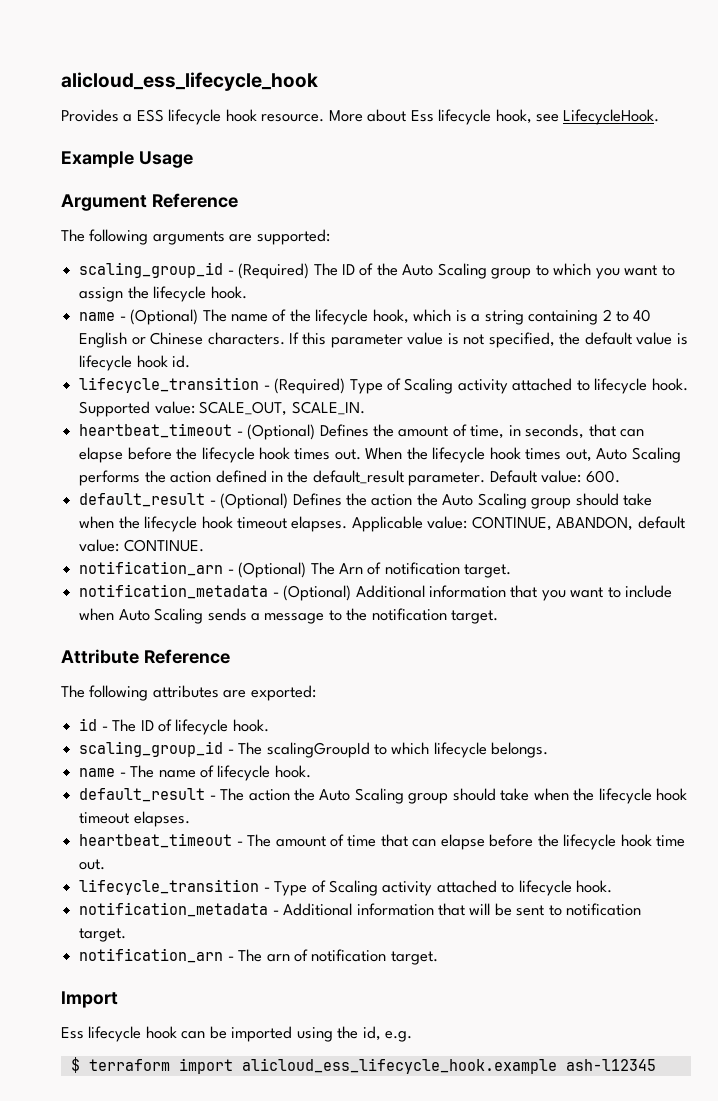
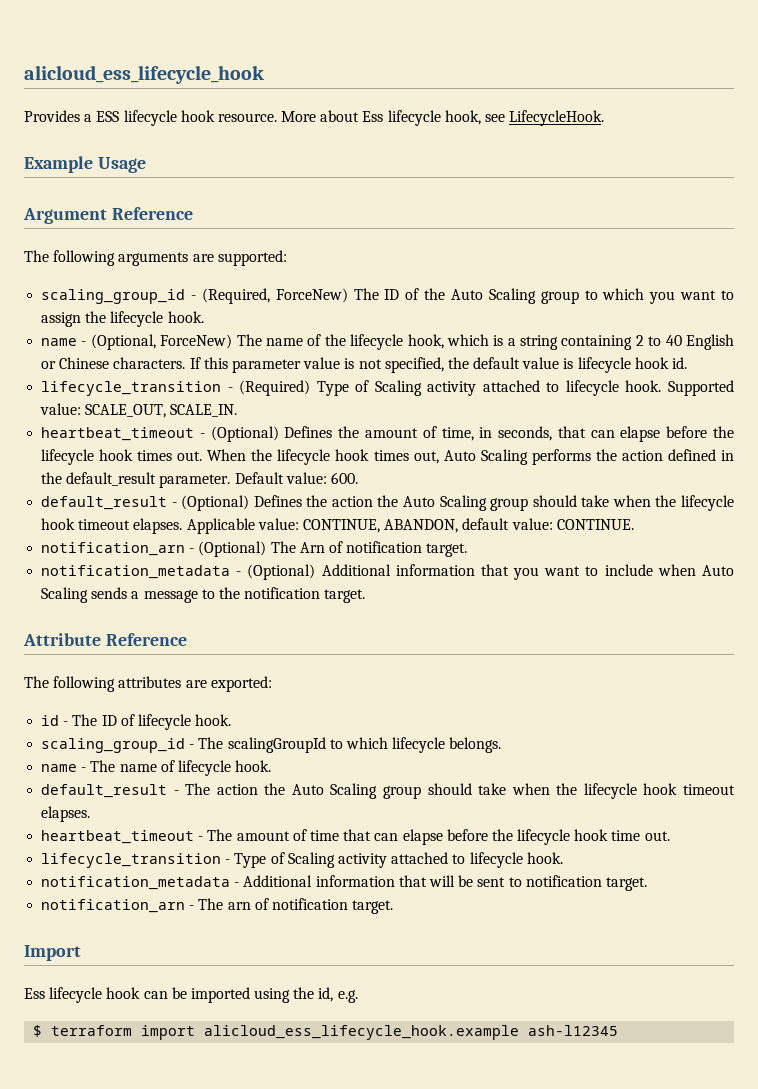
- scaling_group_id - (Required) The ID of the Auto Scaling group to which you want to assign the lifecycle hook.
+ scaling_group_id - (Required, ForceNew) The ID of the Auto Scaling group to which you want to assign the lifecycle hook.
- name - (Optional) The name of the lifecycle hook, which is a string containing 2 to 40 English or Chinese characters.
+ name - (Optional, ForceNew) The name of the lifecycle hook, which is a string containing 2 to 40 English or Chinese characters.

